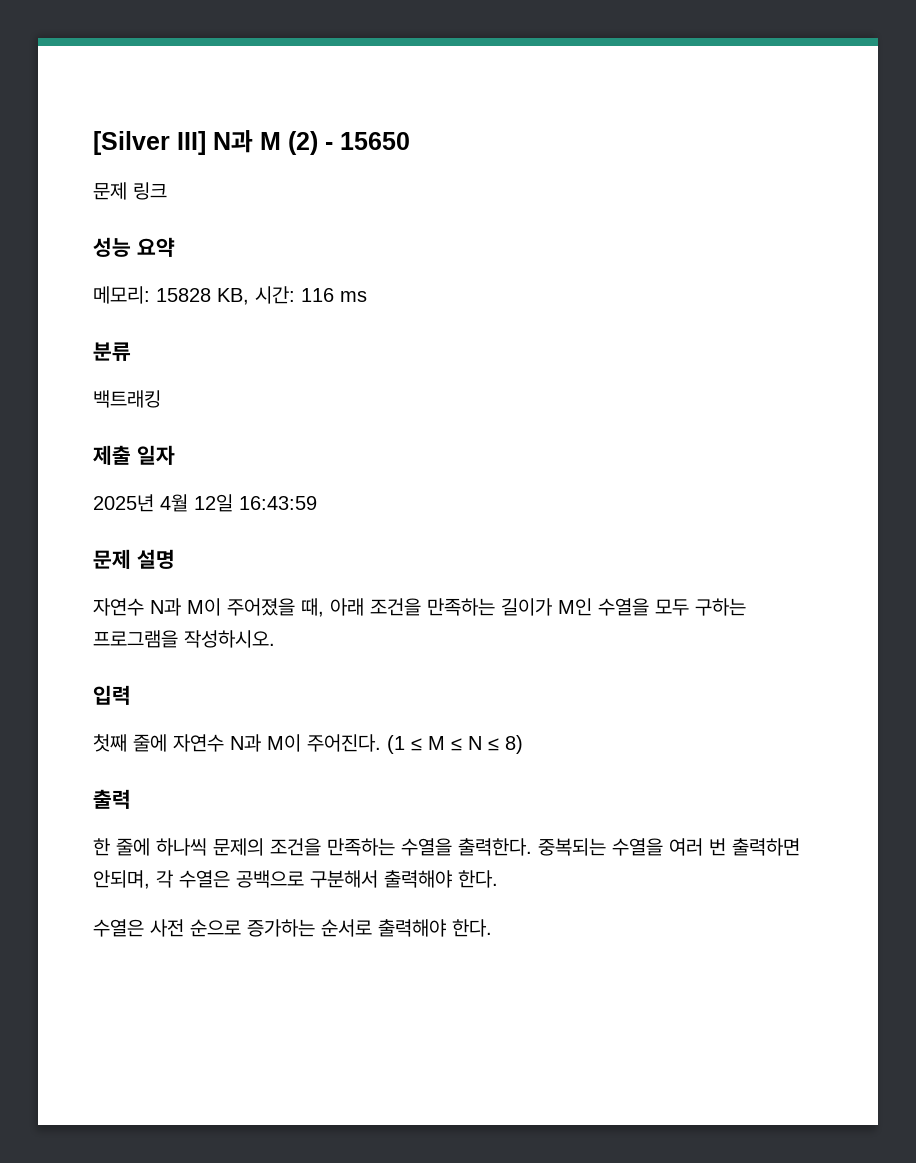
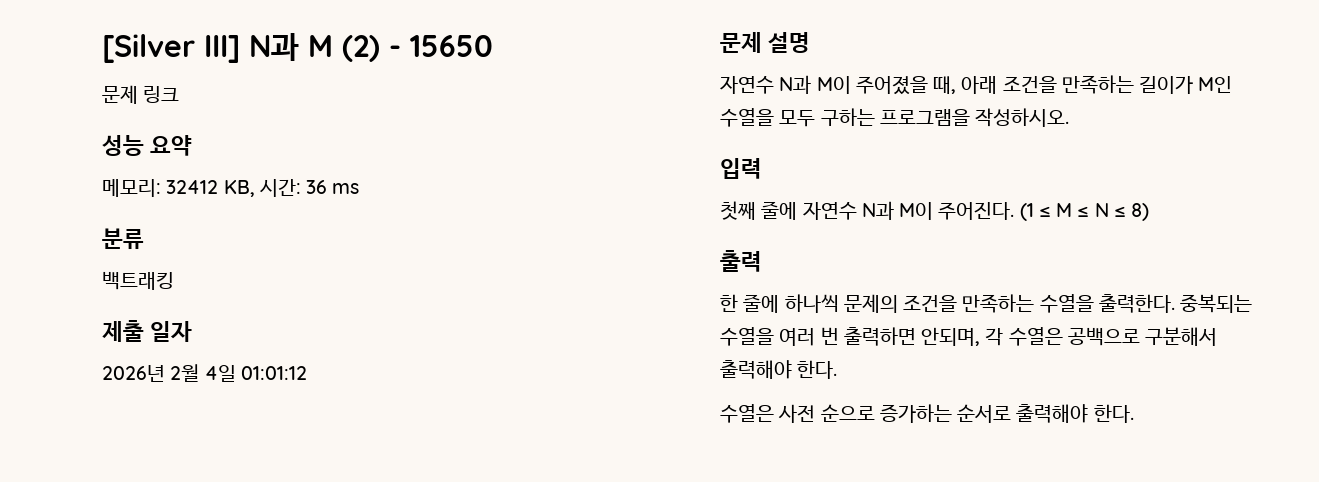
- 메모리: 15828 KB, 시간: 116 ms
+ 메모리: 32412 KB, 시간: 36 ms
- 2025년 4월 12일 16:43:59
+ 2026년 2월 4일 01:01:12

